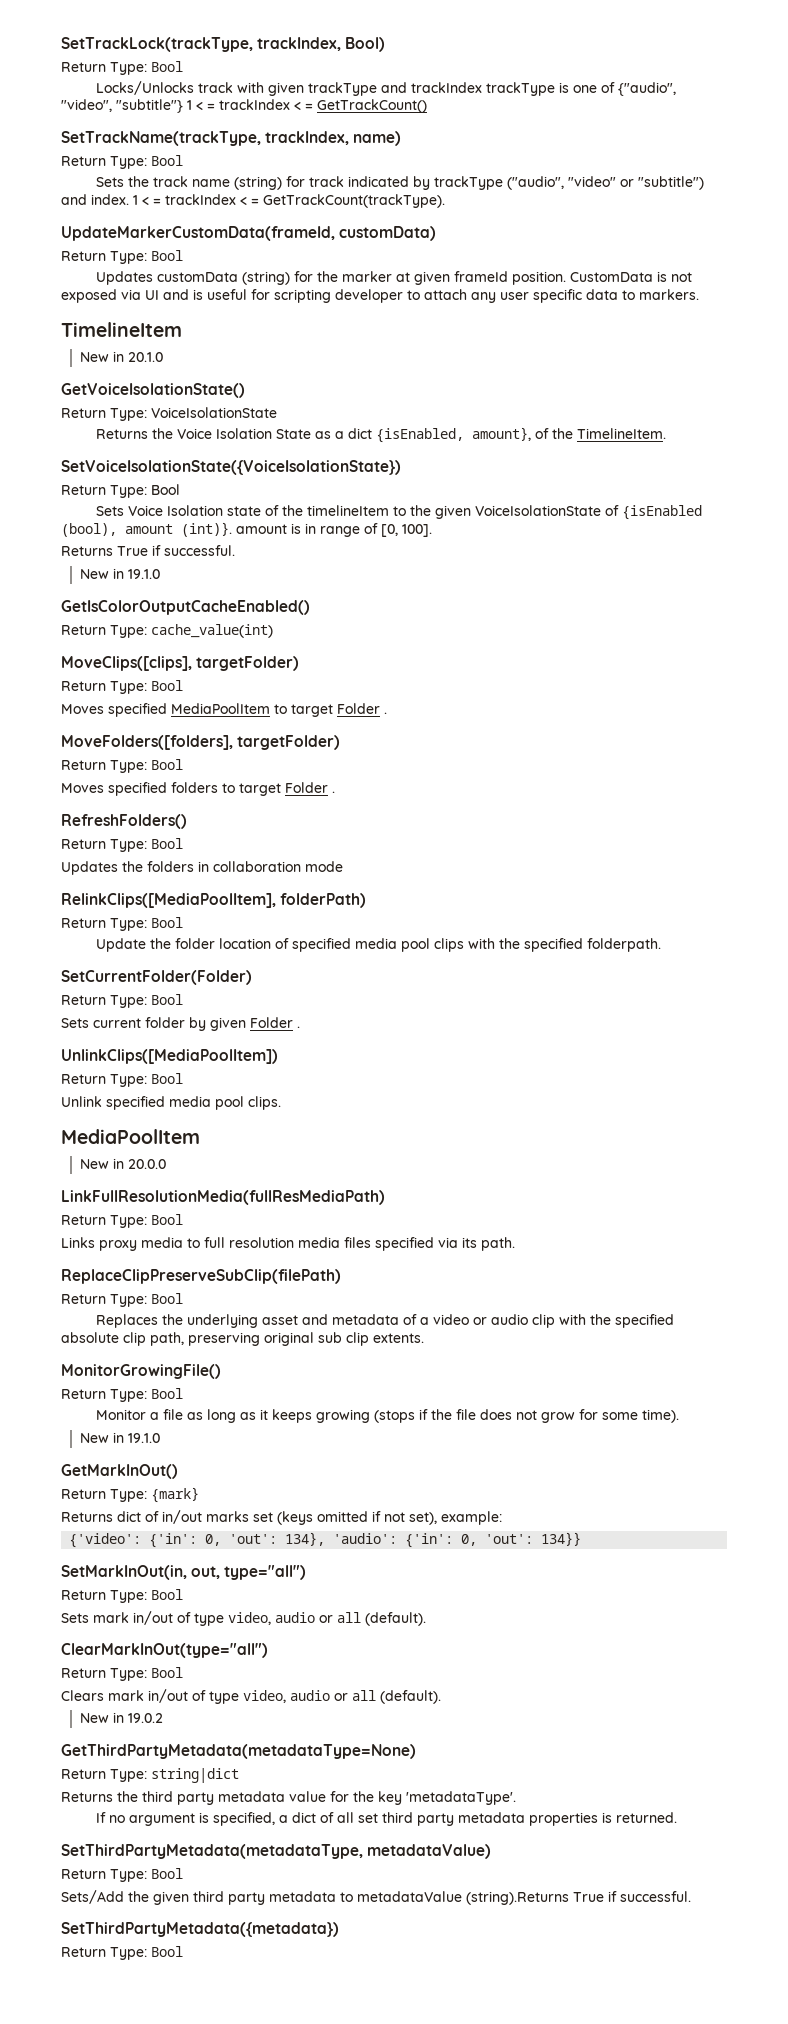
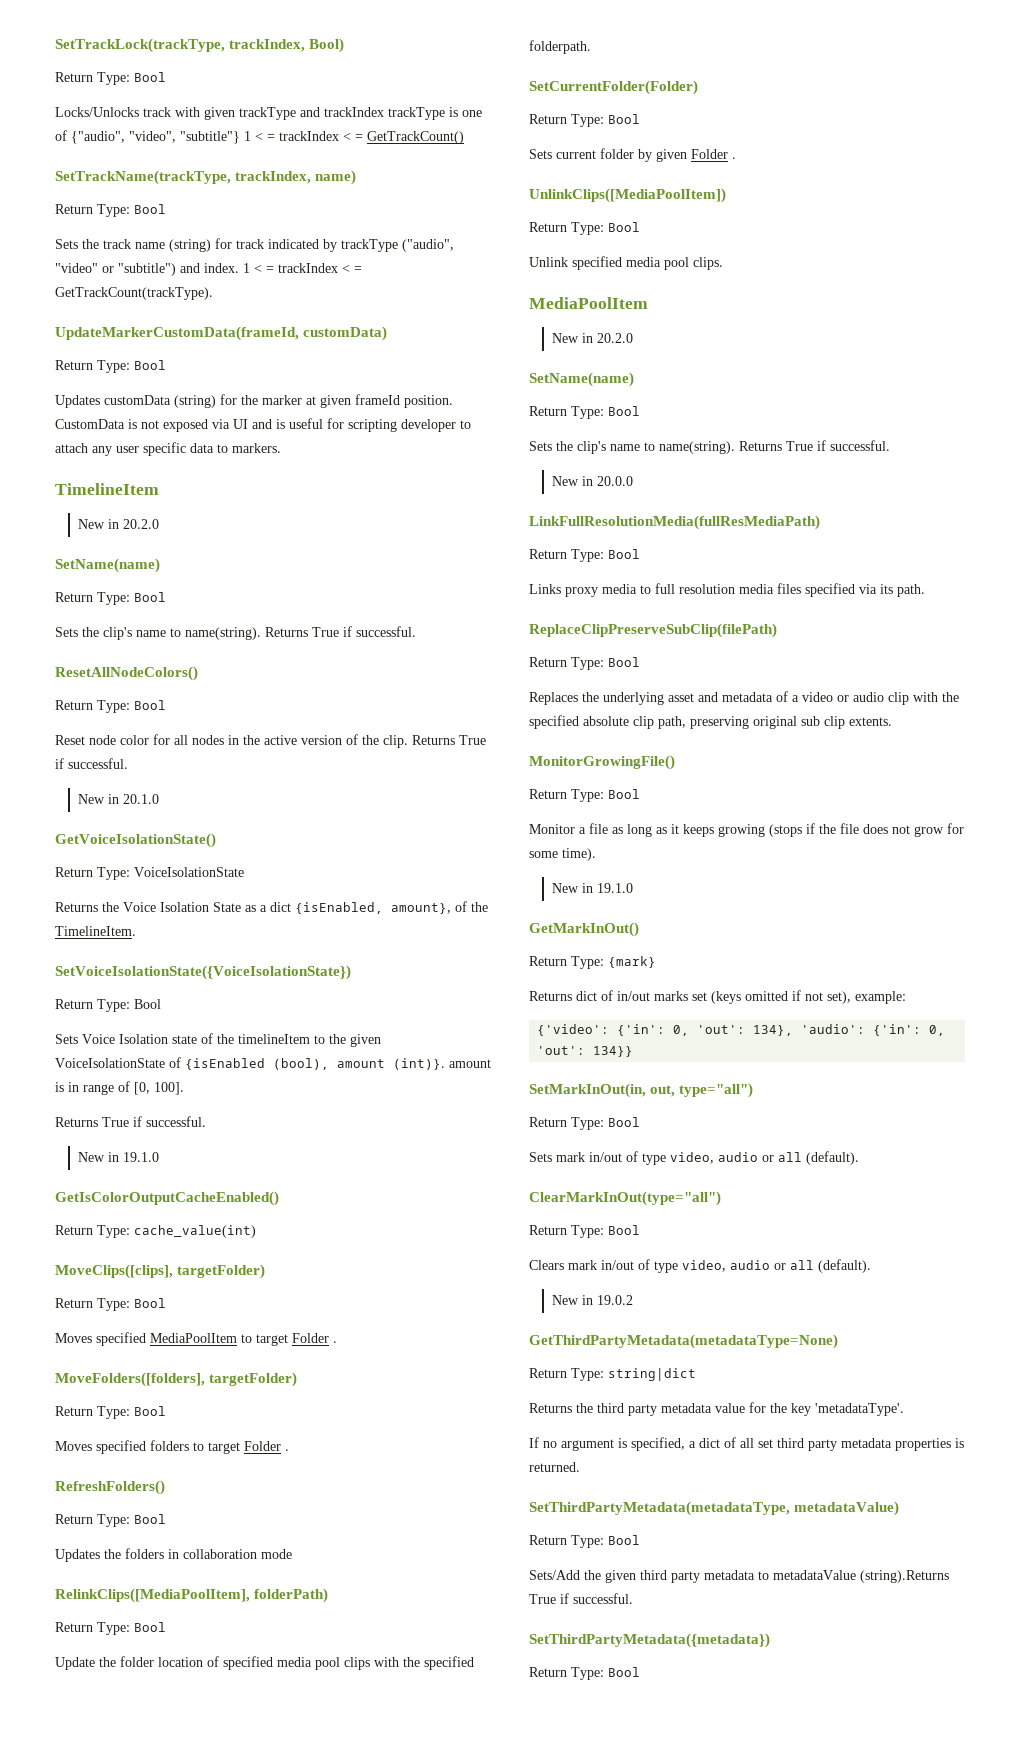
  TimelineItem
+ New in 20.2.0
+ SetName(name)
+ Return Type: Bool
+ Sets the clip's name to name(string). Returns True if successful.
+ ResetAllNodeColors()
+ Return Type: Bool
+ Reset node color for all nodes in the active version of the clip. Returns True if successful.
  Unlink specified media pool clips.
  MediaPoolItem
+ New in 20.2.0
+ SetName(name)
+ Return Type: Bool
+ Sets the clip's name to name(string). Returns True if successful.

